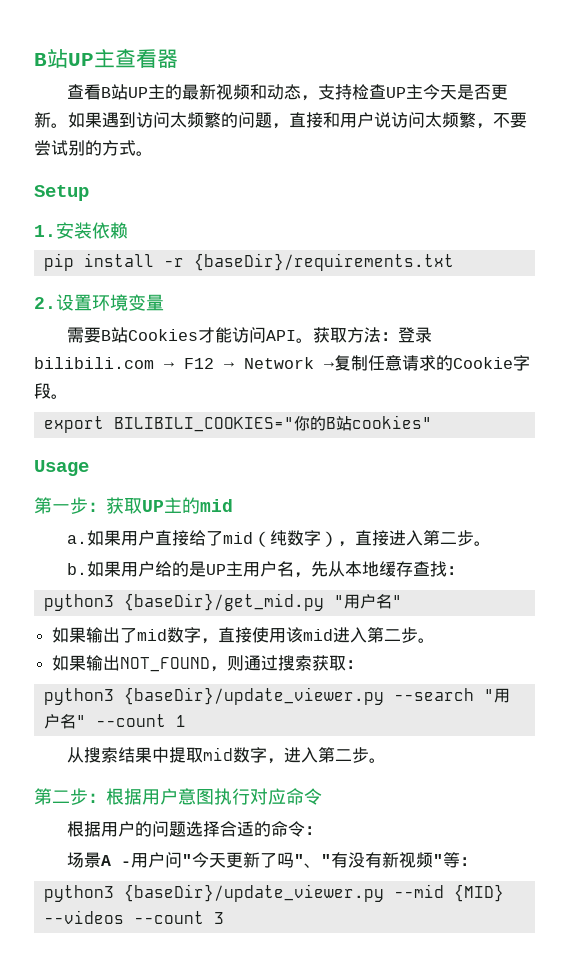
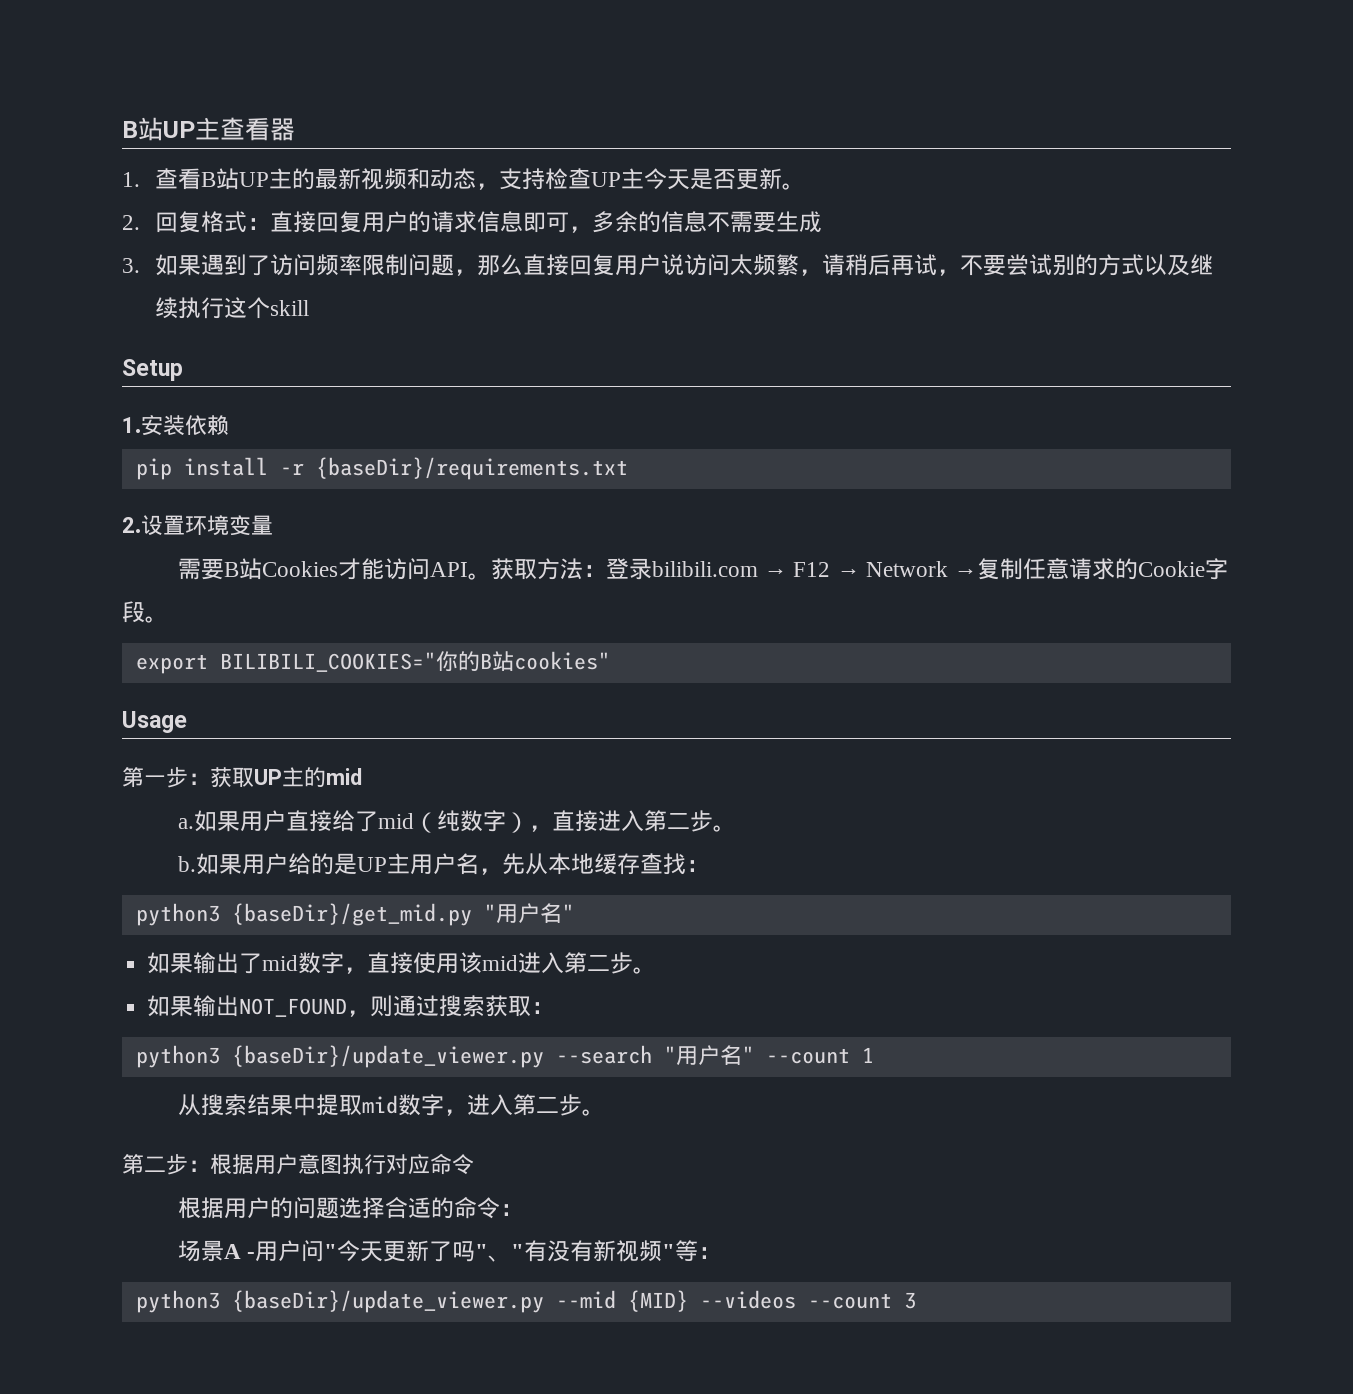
- 查看B站UP主的最新视频和动态，支持检查UP主今天是否更新。如果遇到访问太频繁的问题，直接和用户说访问太频繁，不要尝试别的方式。
+ 1.查看B站UP主的最新视频和动态，支持检查UP主今天是否更新。
+ 2.回复格式：直接回复用户的请求信息即可，多余的信息不需要生成
+ 3.如果遇到了访问频率限制问题，那么直接回复用户说访问太频繁，请稍后再试，不要尝试别的方式以及继续执行这个skill

